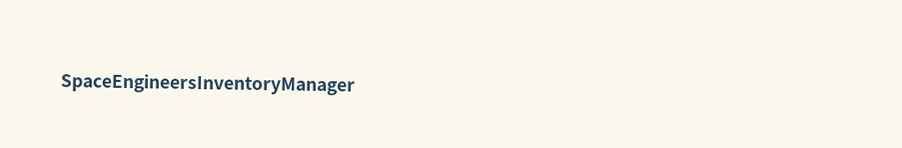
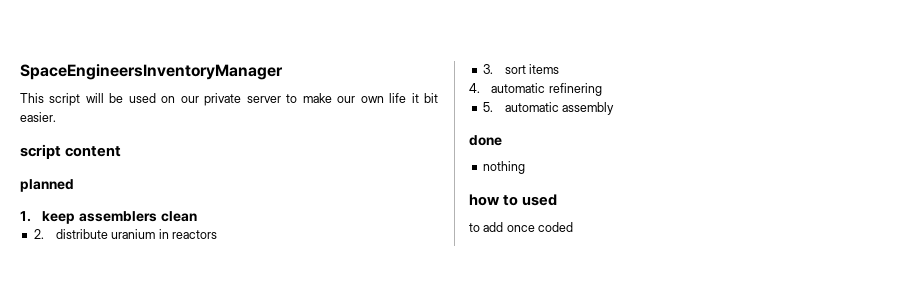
+ This script will be used on our private server to make our own life it bit easier.
+ script content
+ planned
+ 1. keep assemblers clean
+ 2. distribute uranium in reactors
+ 3. sort items
+ 4. automatic refinering
+ 5. automatic assembly
+ done
+ nothing
+ how to used
+ to add once coded

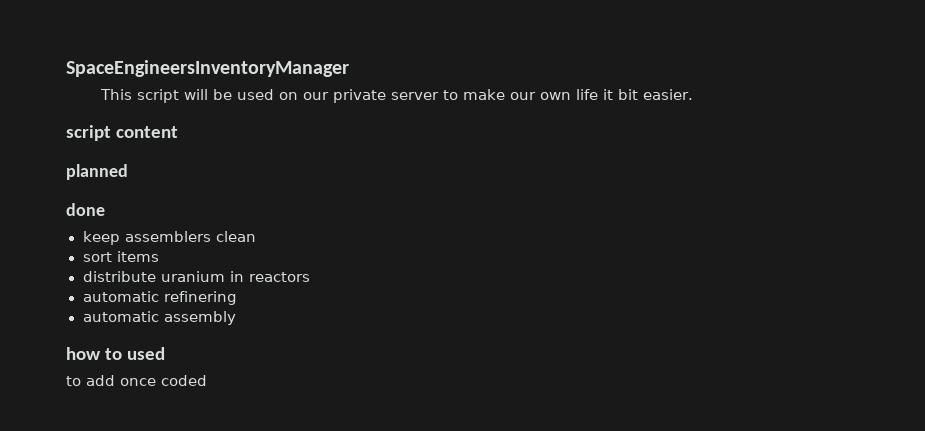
- 1. keep assemblers clean
+ done
+ keep assemblers clean
- 2. distribute uranium in reactors
+ sort items
+ distribute uranium in reactors
- 3. sort items
- 4. automatic refinering
+ automatic refinering
- 5. automatic assembly
+ automatic assembly
- done
- nothing

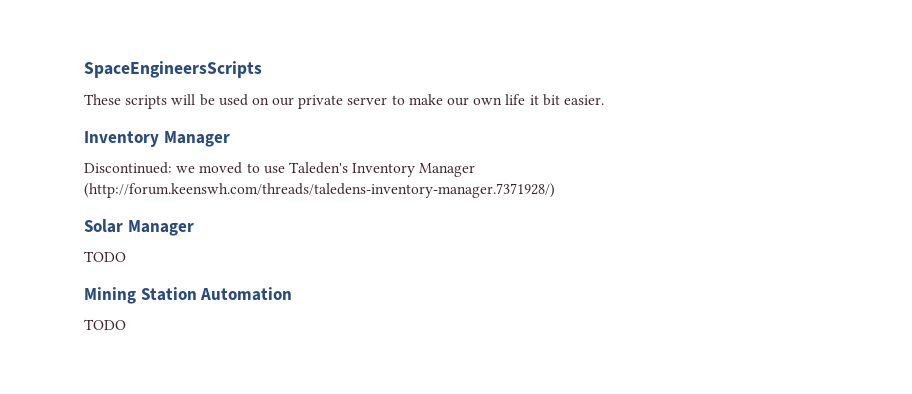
- SpaceEngineersInventoryManager
- This script will be used on our private server to make our own life it bit easier.
- script content
- planned
- done
- keep assemblers clean
- sort items
- distribute uranium in reactors
- automatic refinering
- automatic assembly
- how to used
- to add once coded
+ SpaceEngineersScripts
+ These scripts will be used on our private server to make our own life it bit easier.
+ Inventory Manager
+ Discontinued: we moved to use Taleden's Inventory Manager (http://forum.keenswh.com/threads/taledens-inventory-manager.7371928/)
+ Solar Manager
+ TODO
+ Mining Station Automation
+ TODO

